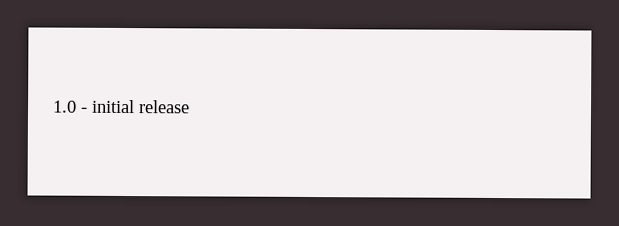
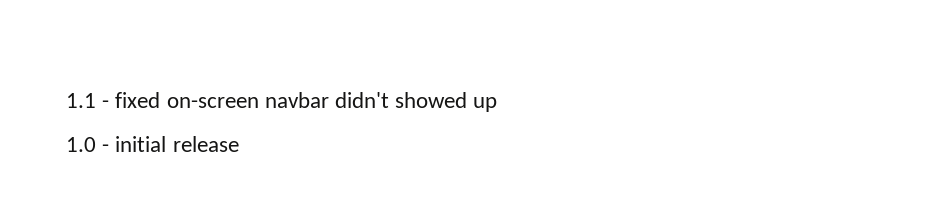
+ 1.1 - fixed on-screen navbar didn't showed up

